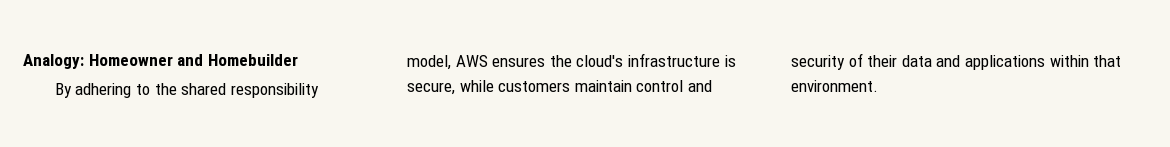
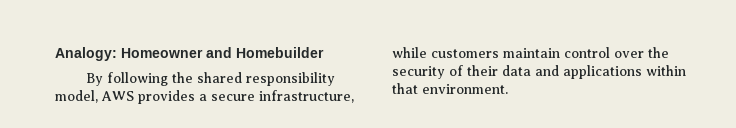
- By adhering to the shared responsibility model, AWS ensures the cloud's infrastructure is secure, while customers maintain control and security of their data and applications within that environment.
+ By following the shared responsibility model, AWS provides a secure infrastructure, while customers maintain control over the security of their data and applications within that environment.

